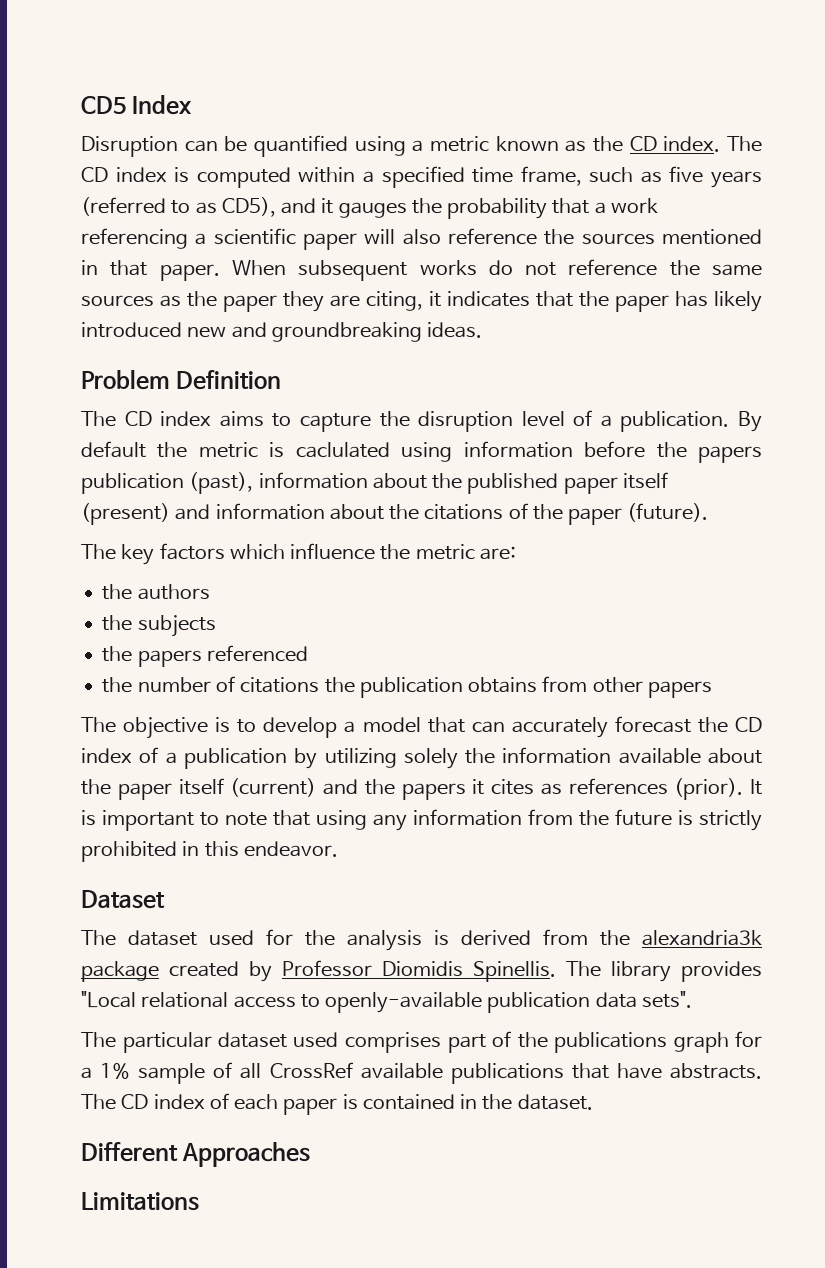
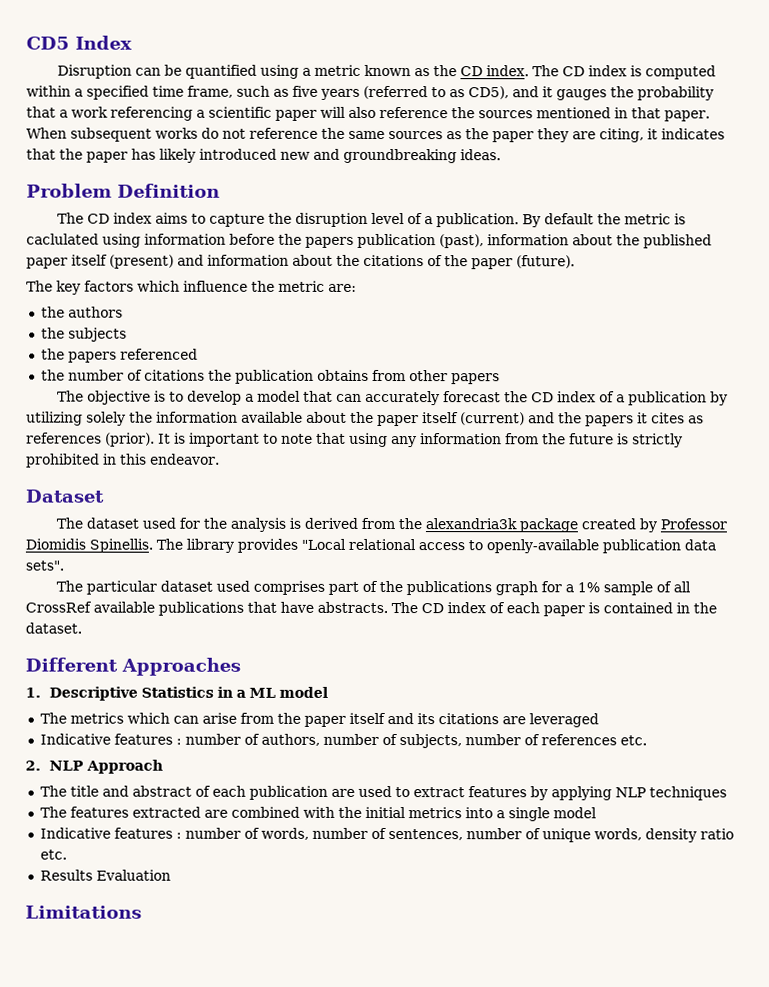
+ 1. Descriptive Statistics in a ML model
+ The metrics which can arise from the paper itself and its citations are leveraged
+ Indicative features : number of authors, number of subjects, number of references etc.
+ 2. NLP Approach
+ The title and abstract of each publication are used to extract features by applying NLP techniques
+ The features extracted are combined with the initial metrics into a single model
+ Indicative features : number of words, number of sentences, number of unique words, density ratio etc.
+ Results Evaluation

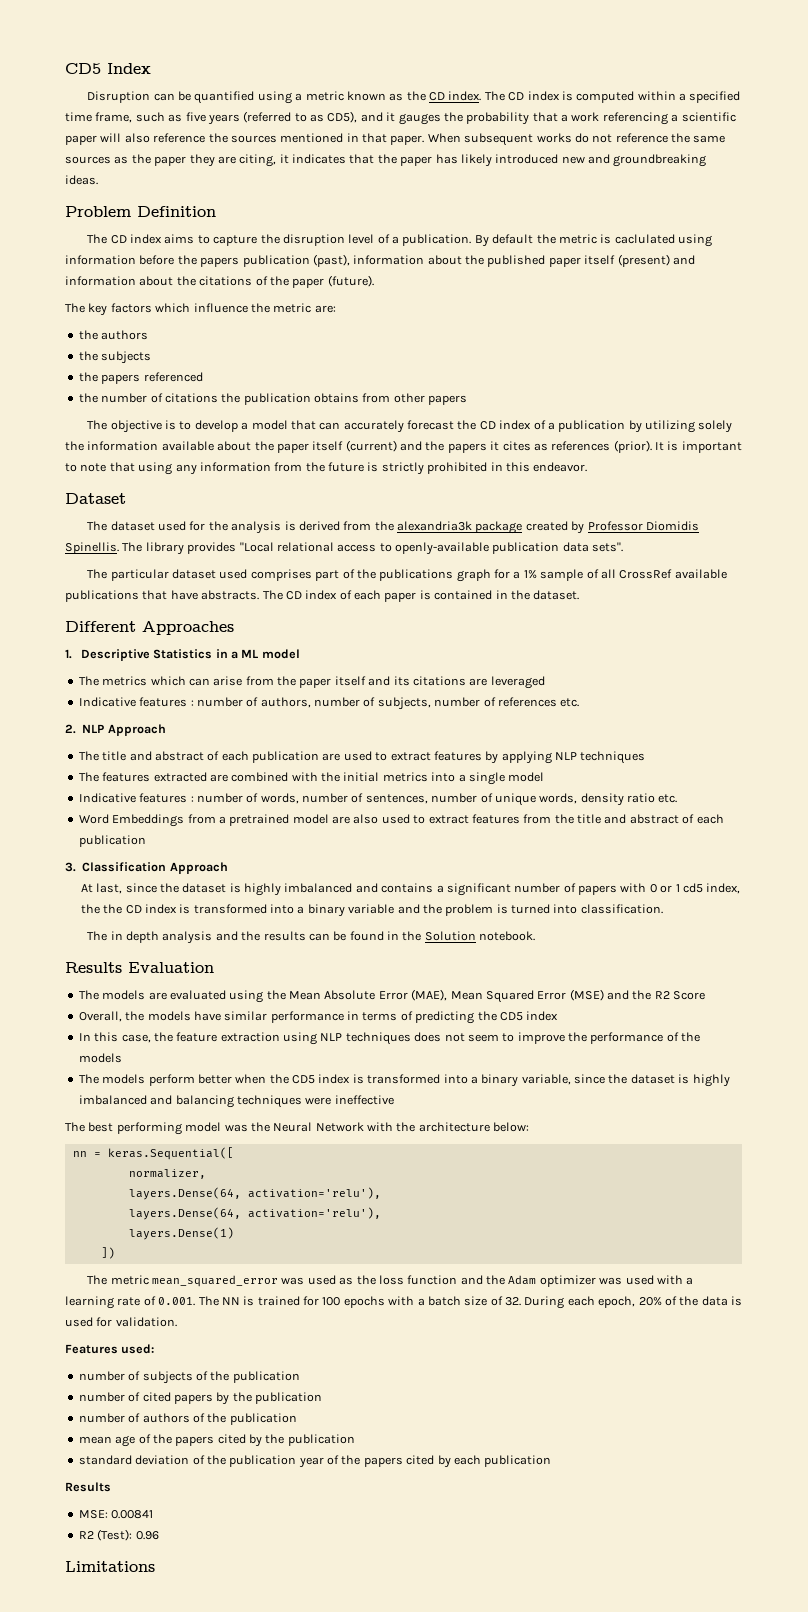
+ Word Embeddings from a pretrained model are also used to extract features from the title and abstract of each publication
+ 3. Classification Approach
+ At last, since the dataset is highly imbalanced and contains a significant number of papers with 0 or 1 cd5 index, the the CD index is transformed into a binary variable and the problem is turned into classification.
+ The in depth analysis and the results can be found in the Solution notebook.
  Results Evaluation
+ The models are evaluated using the Mean Absolute Error (MAE), Mean Squared Error (MSE) and the R2 Score
+ Overall, the models have similar performance in terms of predicting the CD5 index
+ In this case, the feature extraction using NLP techniques does not seem to improve the performance of the models
+ The models perform better when the CD5 index is transformed into a binary variable, since the dataset is highly imbalanced and balancing techniques were ineffective
+ The best performing model was the Neural Network with the architecture below:
+ nn = keras.Sequential([
+ normalizer,
+ layers.Dense(64, activation='relu'),
+ layers.Dense(64, activation='relu'),
+ layers.Dense(1)
+ ])
+ The metric mean_squared_error was used as the loss function and the Adam optimizer was used with a learning rate of 0.001. The NN is trained for 100 epochs with a batch size of 32. During each epoch, 20% of the data is used for validation.
+ Features used:
+ number of subjects of the publication
+ number of cited papers by the publication
+ number of authors of the publication
+ mean age of the papers cited by the publication
+ standard deviation of the publication year of the papers cited by each publication
+ Results
+ MSE: 0.00841
+ R2 (Test): 0.96

